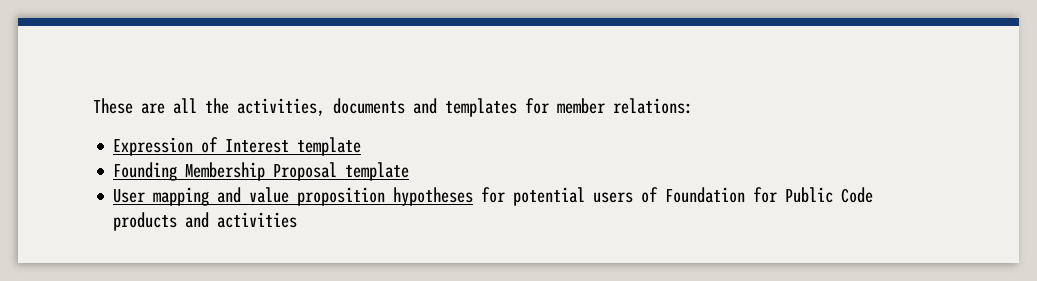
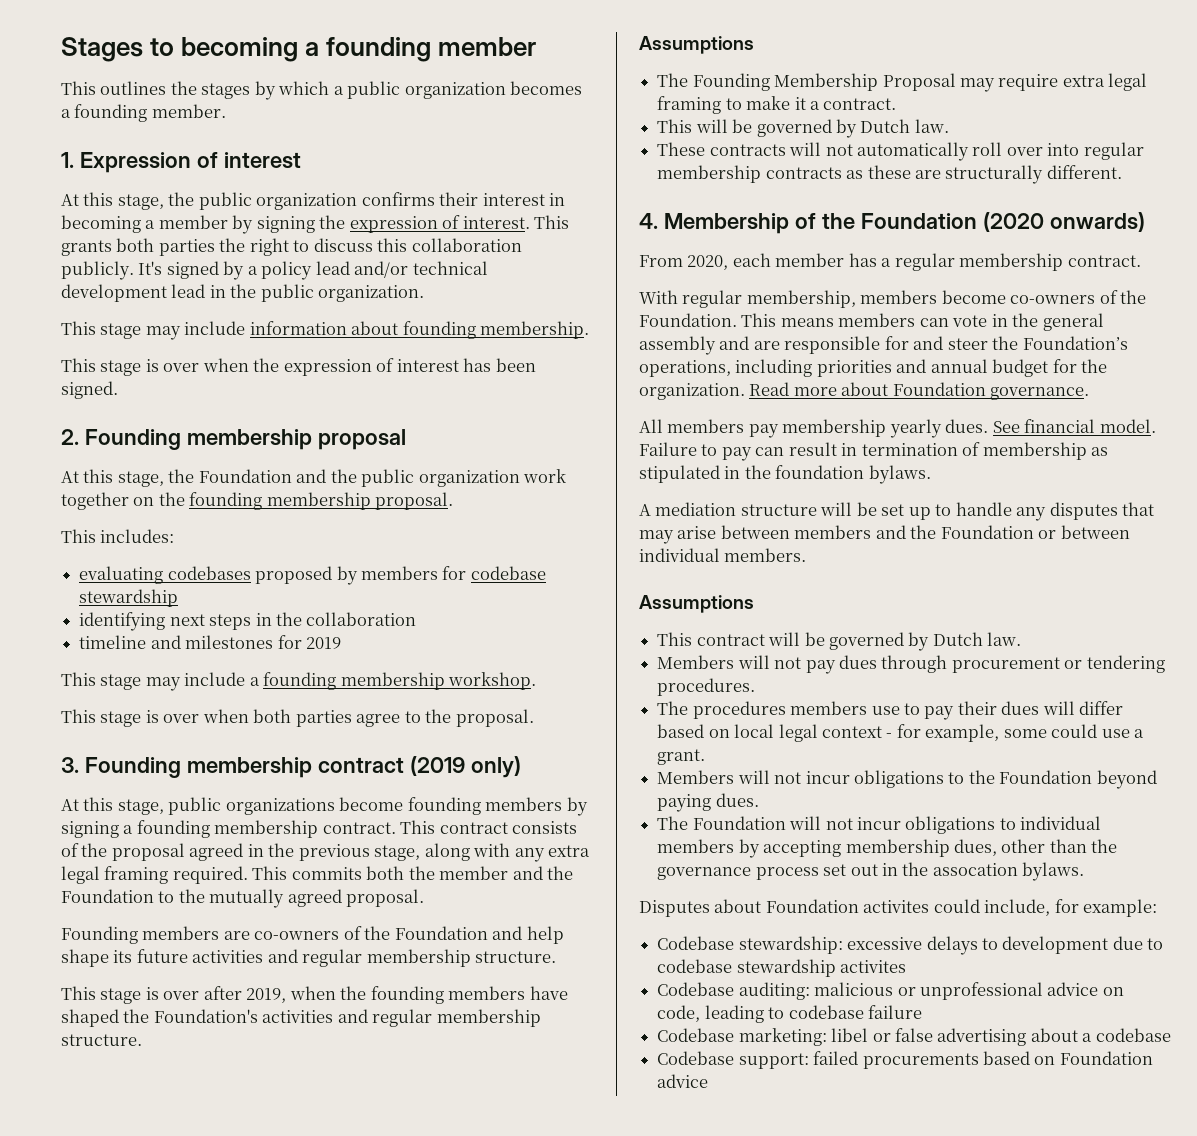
- These are all the activities, documents and templates for member relations:
- Expression of Interest template
- Founding Membership Proposal template
- User mapping and value proposition hypotheses for potential users of Foundation for Public Code products and activities
+ Stages to becoming a founding member
+ This outlines the stages by which a public organization becomes a founding member.
+ 1. Expression of interest
+ At this stage, the public organization confirms their interest in becoming a member by signing the expression of interest. This grants both parties the right to discuss this collaboration publicly. It's signed by a policy lead and/or technical development lead in the public organization.
+ This stage may include information about founding membership.
+ This stage is over when the expression of interest has been signed.
+ 2. Founding membership proposal
+ At this stage, the Foundation and the public organization work together on the founding membership proposal.
+ This includes:
+ evaluating codebases proposed by members for codebase stewardship
+ identifying next steps in the collaboration
+ timeline and milestones for 2019
+ This stage may include a founding membership workshop.
+ This stage is over when both parties agree to the proposal.
+ 3. Founding membership contract (2019 only)
+ At this stage, public organizations become founding members by signing a founding membership contract. This contract consists of the proposal agreed in the previous stage, along with any extra legal framing required. This commits both the member and the Foundation to the mutually agreed proposal.
+ Founding members are co-owners of the Foundation and help shape its future activities and regular membership structure.
+ This stage is over after 2019, when the founding members have shaped the Foundation's activities and regular membership structure.
+ Assumptions
+ The Founding Membership Proposal may require extra legal framing to make it a contract.
+ This will be governed by Dutch law.
+ These contracts will not automatically roll over into regular membership contracts as these are structurally different.
+ 4. Membership of the Foundation (2020 onwards)
+ From 2020, each member has a regular membership contract.
+ With regular membership, members become co-owners of the Foundation. This means members can vote in the general assembly and are responsible for and steer the Foundation’s operations, including priorities and annual budget for the organization. Read more about Foundation governance.
+ All members pay membership yearly dues. See financial model. Failure to pay can result in termination of membership as stipulated in the foundation bylaws.
+ A mediation structure will be set up to handle any disputes that may arise between members and the Foundation or between individual members.
+ Assumptions
+ This contract will be governed by Dutch law.
+ Members will not pay dues through procurement or tendering procedures.
+ The procedures members use to pay their dues will differ based on local legal context - for example, some could use a grant.
+ Members will not incur obligations to the Foundation beyond paying dues.
+ The Foundation will not incur obligations to individual members by accepting membership dues, other than the governance process set out in the assocation bylaws.
+ Disputes about Foundation activites could include, for example:
+ Codebase stewardship: excessive delays to development due to codebase stewardship activites
+ Codebase auditing: malicious or unprofessional advice on code, leading to codebase failure
+ Codebase marketing: libel or false advertising about a codebase
+ Codebase support: failed procurements based on Foundation advice

